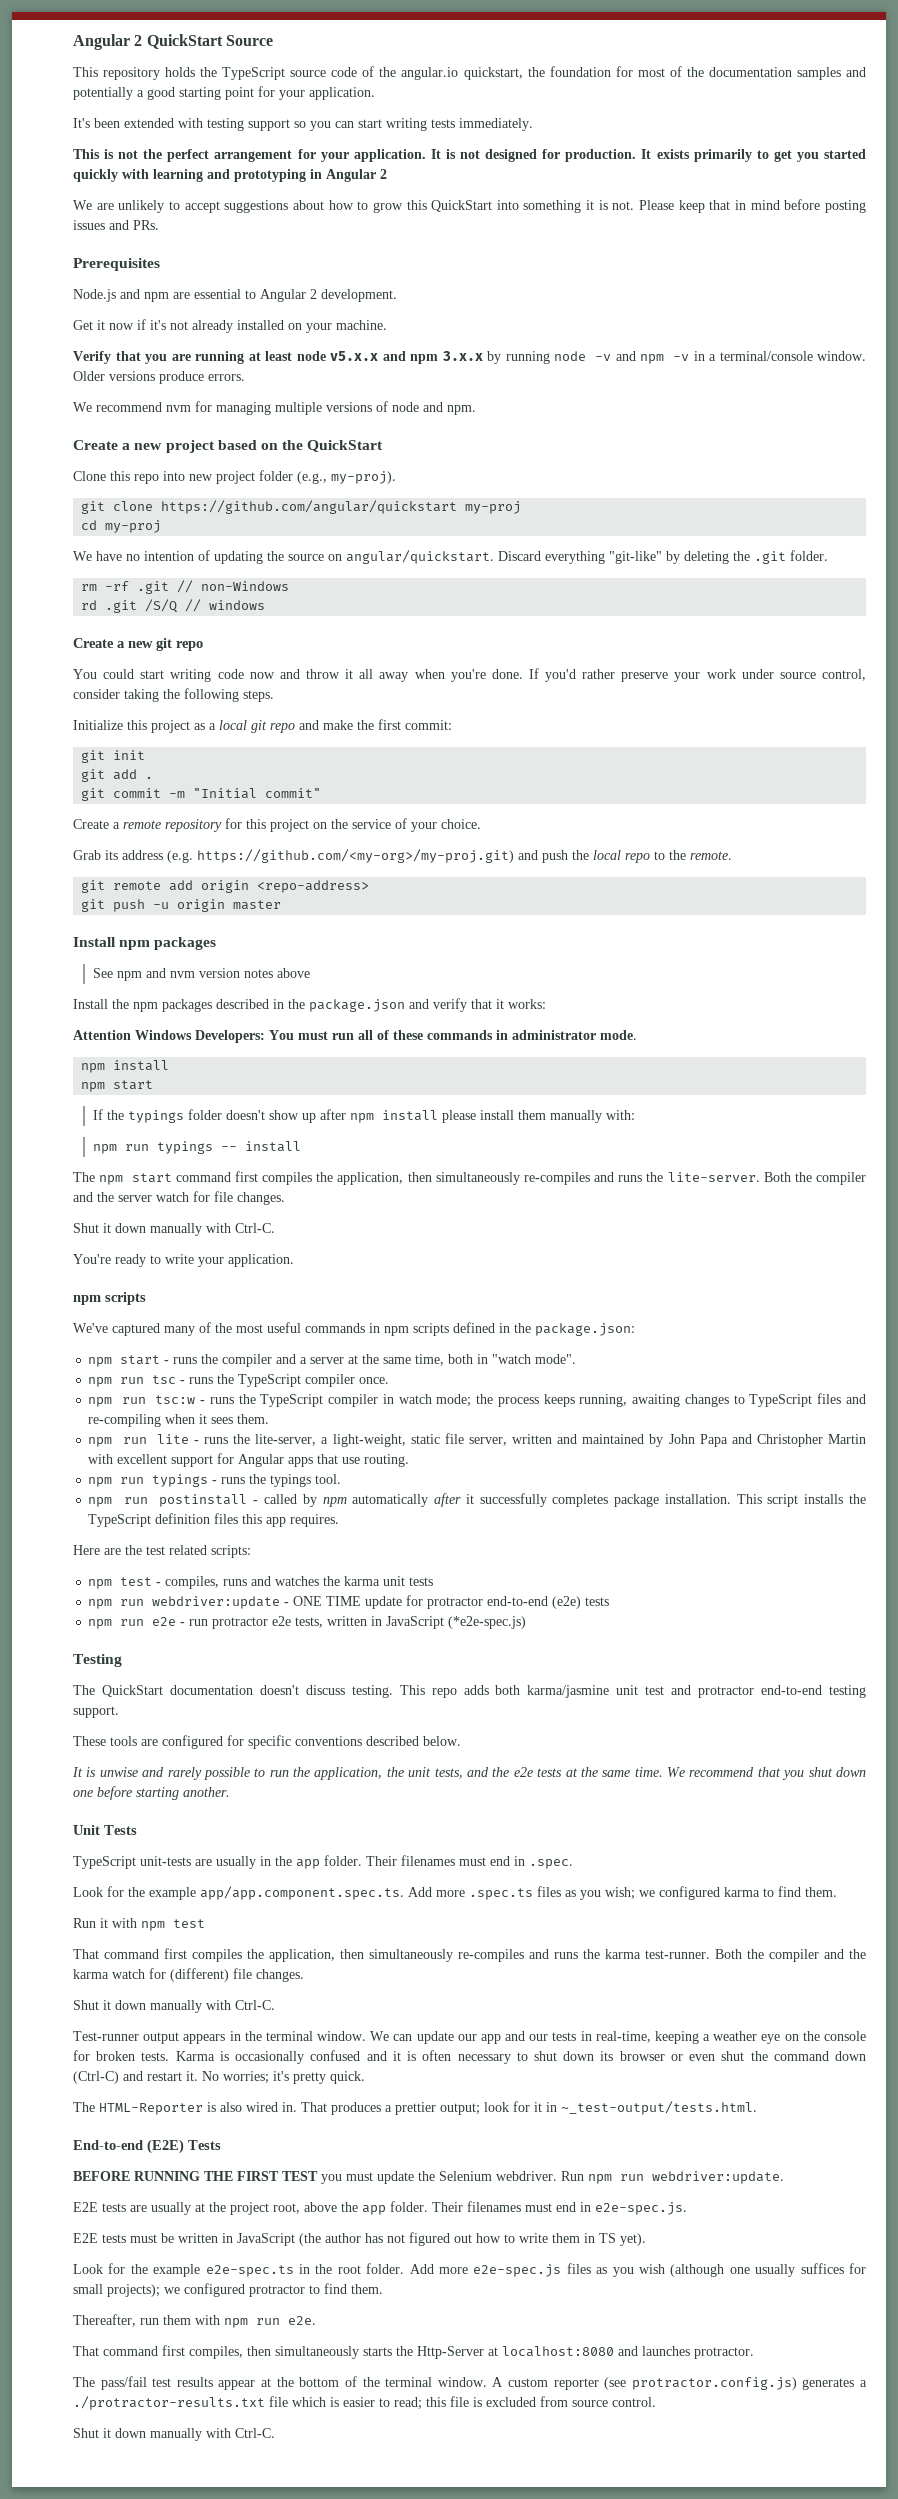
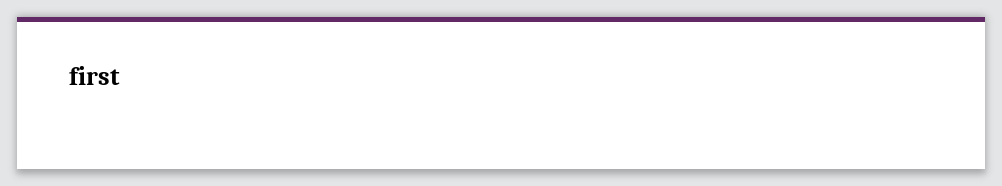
- Angular 2 QuickStart Source
- This repository holds the TypeScript source code of the angular.io quickstart, the foundation for most of the documentation samples and potentially a good starting point for your application.
- It's been extended with testing support so you can start writing tests immediately.
- This is not the perfect arrangement for your application. It is not designed for production. It exists primarily to get you started quickly with learning and prototyping in Angular 2
- We are unlikely to accept suggestions about how to grow this QuickStart into something it is not. Please keep that in mind before posting issues and PRs.
- Prerequisites
- Node.js and npm are essential to Angular 2 development.
- Get it now if it's not already installed on your machine.
- Verify that you are running at least node v5.x.x and npm 3.x.x by running node -v and npm -v in a terminal/console window. Older versions produce errors.
- We recommend nvm for managing multiple versions of node and npm.
- Create a new project based on the QuickStart
- Clone this repo into new project folder (e.g., my-proj).
- git clone https://github.com/angular/quickstart my-proj
- cd my-proj
- We have no intention of updating the source on angular/quickstart. Discard everything "git-like" by deleting the .git folder.
- rm -rf .git // non-Windows
- rd .git /S/Q // windows
- Create a new git repo
- You could start writing code now and throw it all away when you're done. If you'd rather preserve your work under source control, consider taking the following steps.
- Initialize this project as a local git repo and make the first commit:
- git init
- git add .
- git commit -m "Initial commit"
- Create a remote repository for this project on the service of your choice.
- Grab its address (e.g. https://github.com/<my-org>/my-proj.git) and push the local repo to the remote.
- git remote add origin <repo-address>
- git push -u origin master
- Install npm packages
- See npm and nvm version notes above
- Install the npm packages described in the package.json and verify that it works:
- Attention Windows Developers: You must run all of these commands in administrator mode.
- npm install
- npm start
- If the typings folder doesn't show up after npm install please install them manually with:
- npm run typings -- install
- The npm start command first compiles the application, then simultaneously re-compiles and runs the lite-server. Both the compiler and the server watch for file changes.
- Shut it down manually with Ctrl-C.
- You're ready to write your application.
- npm scripts
- We've captured many of the most useful commands in npm scripts defined in the package.json:
- npm start - runs the compiler and a server at the same time, both in "watch mode".
- npm run tsc - runs the TypeScript compiler once.
- npm run tsc:w - runs the TypeScript compiler in watch mode; the process keeps running, awaiting changes to TypeScript files and re-compiling when it sees them.
- npm run lite - runs the lite-server, a light-weight, static file server, written and maintained by John Papa and Christopher Martin with excellent support for Angular apps that use routing.
- npm run typings - runs the typings tool.
- npm run postinstall - called by npm automatically after it successfully completes package installation. This script installs the TypeScript definition files this app requires.
- Here are the test related scripts:
- npm test - compiles, runs and watches the karma unit tests
- npm run webdriver:update - ONE TIME update for protractor end-to-end (e2e) tests
- npm run e2e - run protractor e2e tests, written in JavaScript (*e2e-spec.js)
- Testing
- The QuickStart documentation doesn't discuss testing. This repo adds both karma/jasmine unit test and protractor end-to-end testing support.
- These tools are configured for specific conventions described below.
- It is unwise and rarely possible to run the application, the unit tests, and the e2e tests at the same time. We recommend that you shut down one before starting another.
- Unit Tests
- TypeScript unit-tests are usually in the app folder. Their filenames must end in .spec.
- Look for the example app/app.component.spec.ts. Add more .spec.ts files as you wish; we configured karma to find them.
- Run it with npm test
- That command first compiles the application, then simultaneously re-compiles and runs the karma test-runner. Both the compiler and the karma watch for (different) file changes.
- Shut it down manually with Ctrl-C.
- Test-runner output appears in the terminal window. We can update our app and our tests in real-time, keeping a weather eye on the console for broken tests. Karma is occasionally confused and it is often necessary to shut down its browser or even shut the command down (Ctrl-C) and restart it. No worries; it's pretty quick.
- The HTML-Reporter is also wired in. That produces a prettier output; look for it in ~_test-output/tests.html.
- End-to-end (E2E) Tests
- BEFORE RUNNING THE FIRST TEST you must update the Selenium webdriver. Run npm run webdriver:update.
- E2E tests are usually at the project root, above the app folder. Their filenames must end in e2e-spec.js.
- E2E tests must be written in JavaScript (the author has not figured out how to write them in TS yet).
- Look for the example e2e-spec.ts in the root folder. Add more e2e-spec.js files as you wish (although one usually suffices for small projects); we configured protractor to find them.
- Thereafter, run them with npm run e2e.
- That command first compiles, then simultaneously starts the Http-Server at localhost:8080 and launches protractor.
- The pass/fail test results appear at the bottom of the terminal window. A custom reporter (see protractor.config.js) generates a ./protractor-results.txt file which is easier to read; this file is excluded from source control.
- Shut it down manually with Ctrl-C.
+ first

